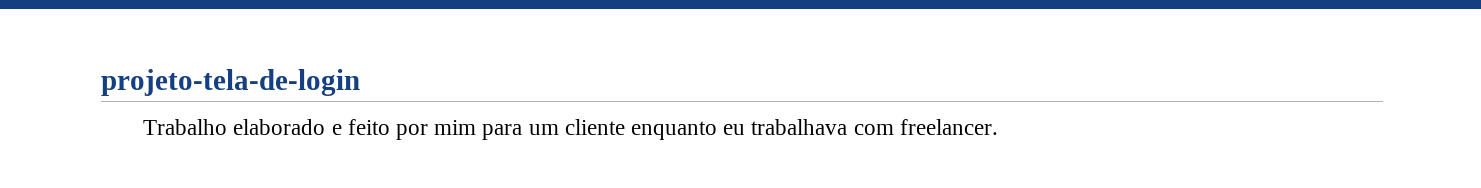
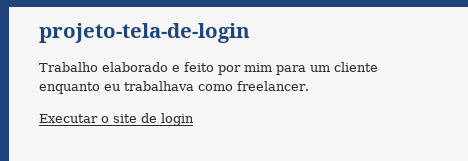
- Trabalho elaborado e feito por mim para um cliente enquanto eu trabalhava com freelancer.
+ Trabalho elaborado e feito por mim para um cliente enquanto eu trabalhava como freelancer.
+ Executar o site de login

